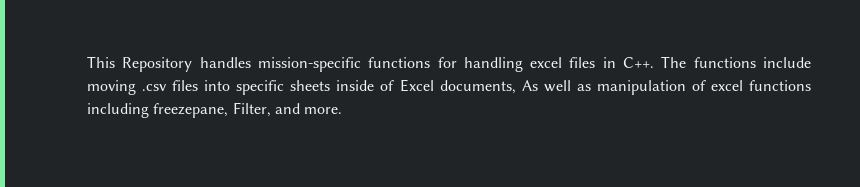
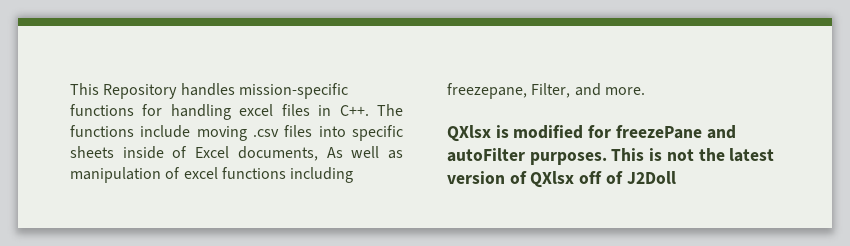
+ QXlsx is modified for freezePane and autoFilter purposes. This is not the latest version of QXlsx off of J2Doll

